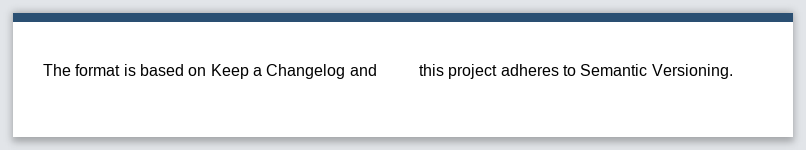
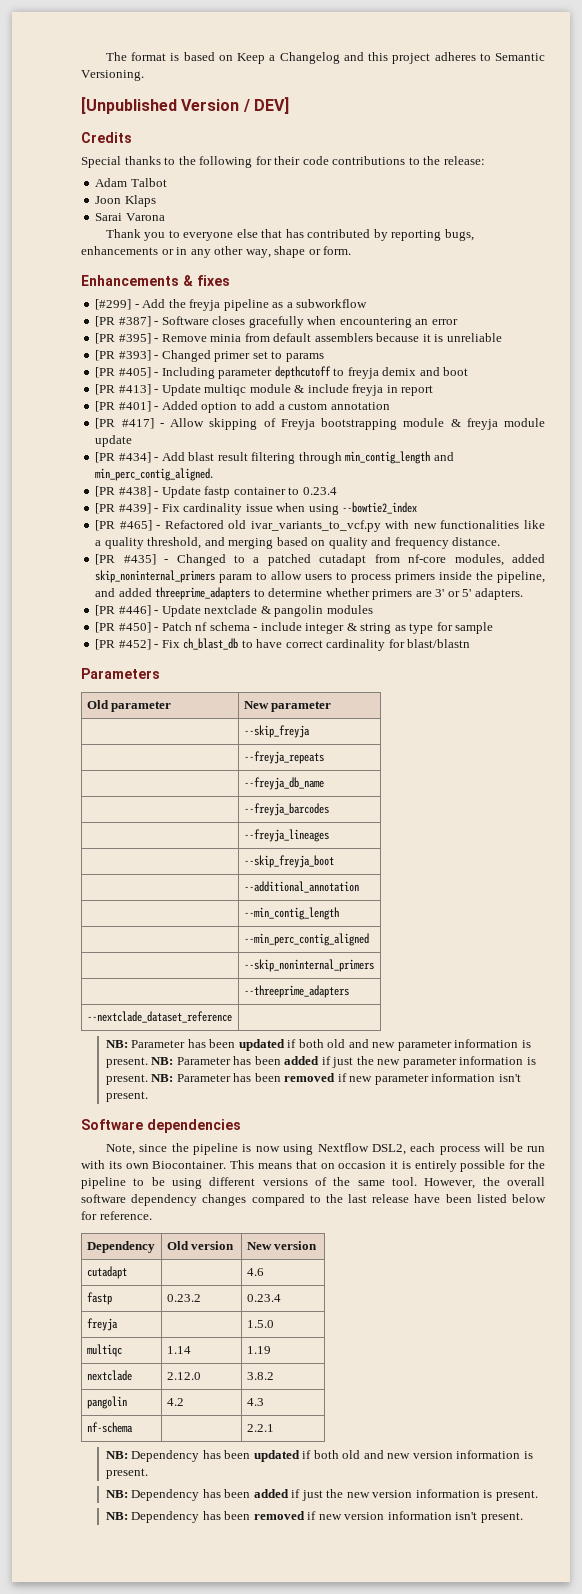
+ [Unpublished Version / DEV]
+ Credits
+ Special thanks to the following for their code contributions to the release:
+ Adam Talbot
+ Joon Klaps
+ Sarai Varona
+ Thank you to everyone else that has contributed by reporting bugs, enhancements or in any other way, shape or form.
+ Enhancements & fixes
+ [#299] - Add the freyja pipeline as a subworkflow
+ [PR #387] - Software closes gracefully when encountering an error
+ [PR #395] - Remove minia from default assemblers because it is unreliable
+ [PR #393] - Changed primer set to params
+ [PR #405] - Including parameter depthcutoff to freyja demix and boot
+ [PR #413] - Update multiqc module & include freyja in report
+ [PR #401] - Added option to add a custom annotation
+ [PR #417] - Allow skipping of Freyja bootstrapping module & freyja module update
+ [PR #434] - Add blast result filtering through min_contig_length and min_perc_contig_aligned.
+ [PR #438] - Update fastp container to 0.23.4
+ [PR #439] - Fix cardinality issue when using --bowtie2_index
+ [PR #465] - Refactored old ivar_variants_to_vcf.py with new functionalities like a quality threshold, and merging based on quality and frequency distance.
+ [PR #435] - Changed to a patched cutadapt from nf-core modules, added skip_noninternal_primers param to allow users to process primers inside the pipeline, and added threeprime_adapters to determine whether primers are 3' or 5' adapters.
+ [PR #446] - Update nextclade & pangolin modules
+ [PR #450] - Patch nf schema - include integer & string as type for sample
+ [PR #452] - Fix ch_blast_db to have correct cardinality for blast/blastn
+ Parameters
+ Old parameter | New parameter
+ | --skip_freyja
+ | --freyja_repeats
+ | --freyja_db_name
+ | --freyja_barcodes
+ | --freyja_lineages
+ | --skip_freyja_boot
+ | --additional_annotation
+ | --min_contig_length
+ | --min_perc_contig_aligned
+ | --skip_noninternal_primers
+ | --threeprime_adapters
+ --nextclade_dataset_reference |
+ NB: Parameter has been updated if both old and new parameter information is present. NB: Parameter has been added if just the new parameter information is present. NB: Parameter has been removed if new parameter information isn't present.
+ Software dependencies
+ Note, since the pipeline is now using Nextflow DSL2, each process will be run with its own Biocontainer. This means that on occasion it is entirely possible for the pipeline to be using different versions of the same tool. However, the overall software dependency changes compared to the last release have been listed below for reference.
+ Dependency | Old version | New version
+ cutadapt | | 4.6
+ fastp | 0.23.2 | 0.23.4
+ freyja | | 1.5.0
+ multiqc | 1.14 | 1.19
+ nextclade | 2.12.0 | 3.8.2
+ pangolin | 4.2 | 4.3
+ nf-schema | | 2.2.1
+ NB: Dependency has been updated if both old and new version information is present.
+ NB: Dependency has been added if just the new version information is present.
+ NB: Dependency has been removed if new version information isn't present.

